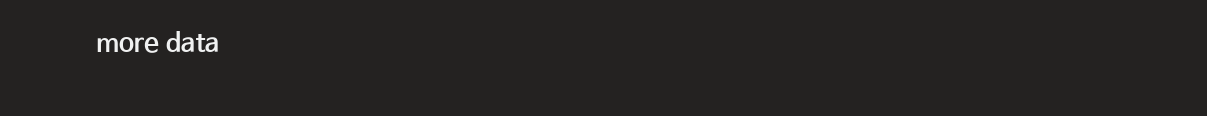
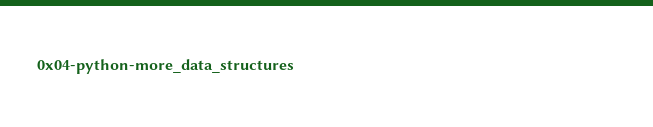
- more data
+ 0x04-python-more_data_structures

